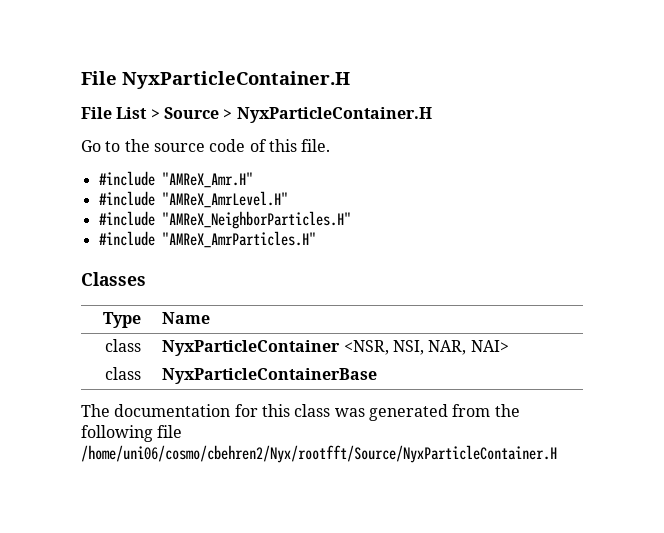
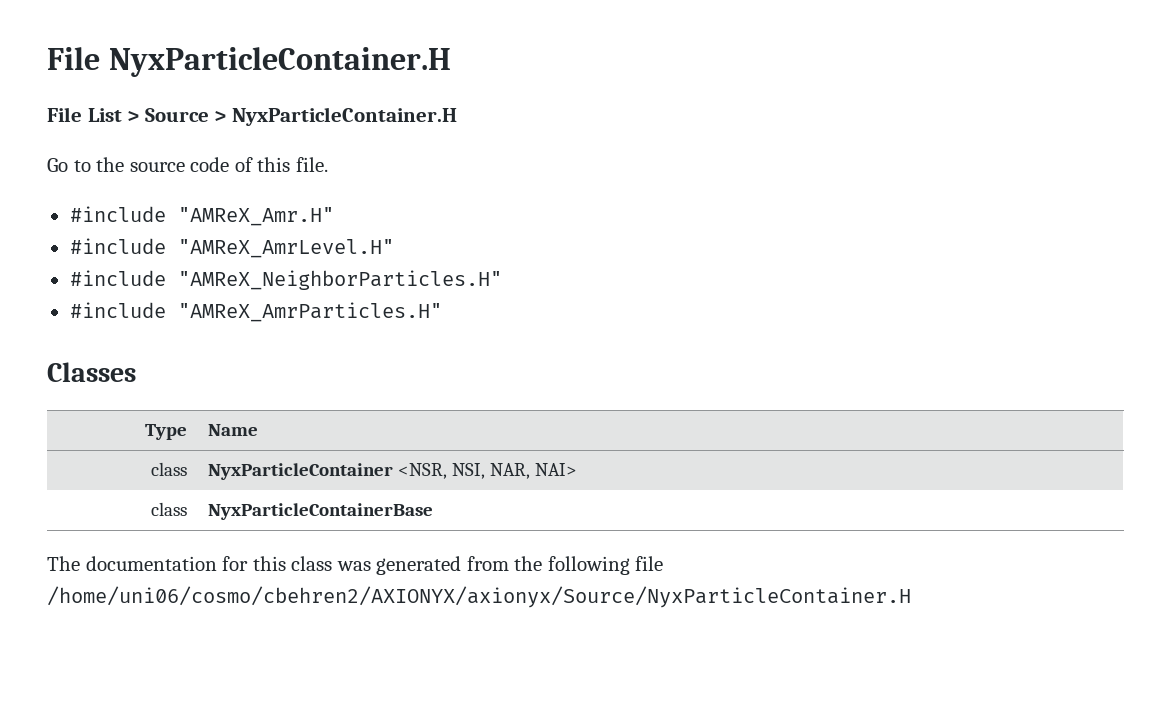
- The documentation for this class was generated from the following file /home/uni06/cosmo/cbehren2/Nyx/rootfft/Source/NyxParticleContainer.H
+ The documentation for this class was generated from the following file /home/uni06/cosmo/cbehren2/AXIONYX/axionyx/Source/NyxParticleContainer.H

